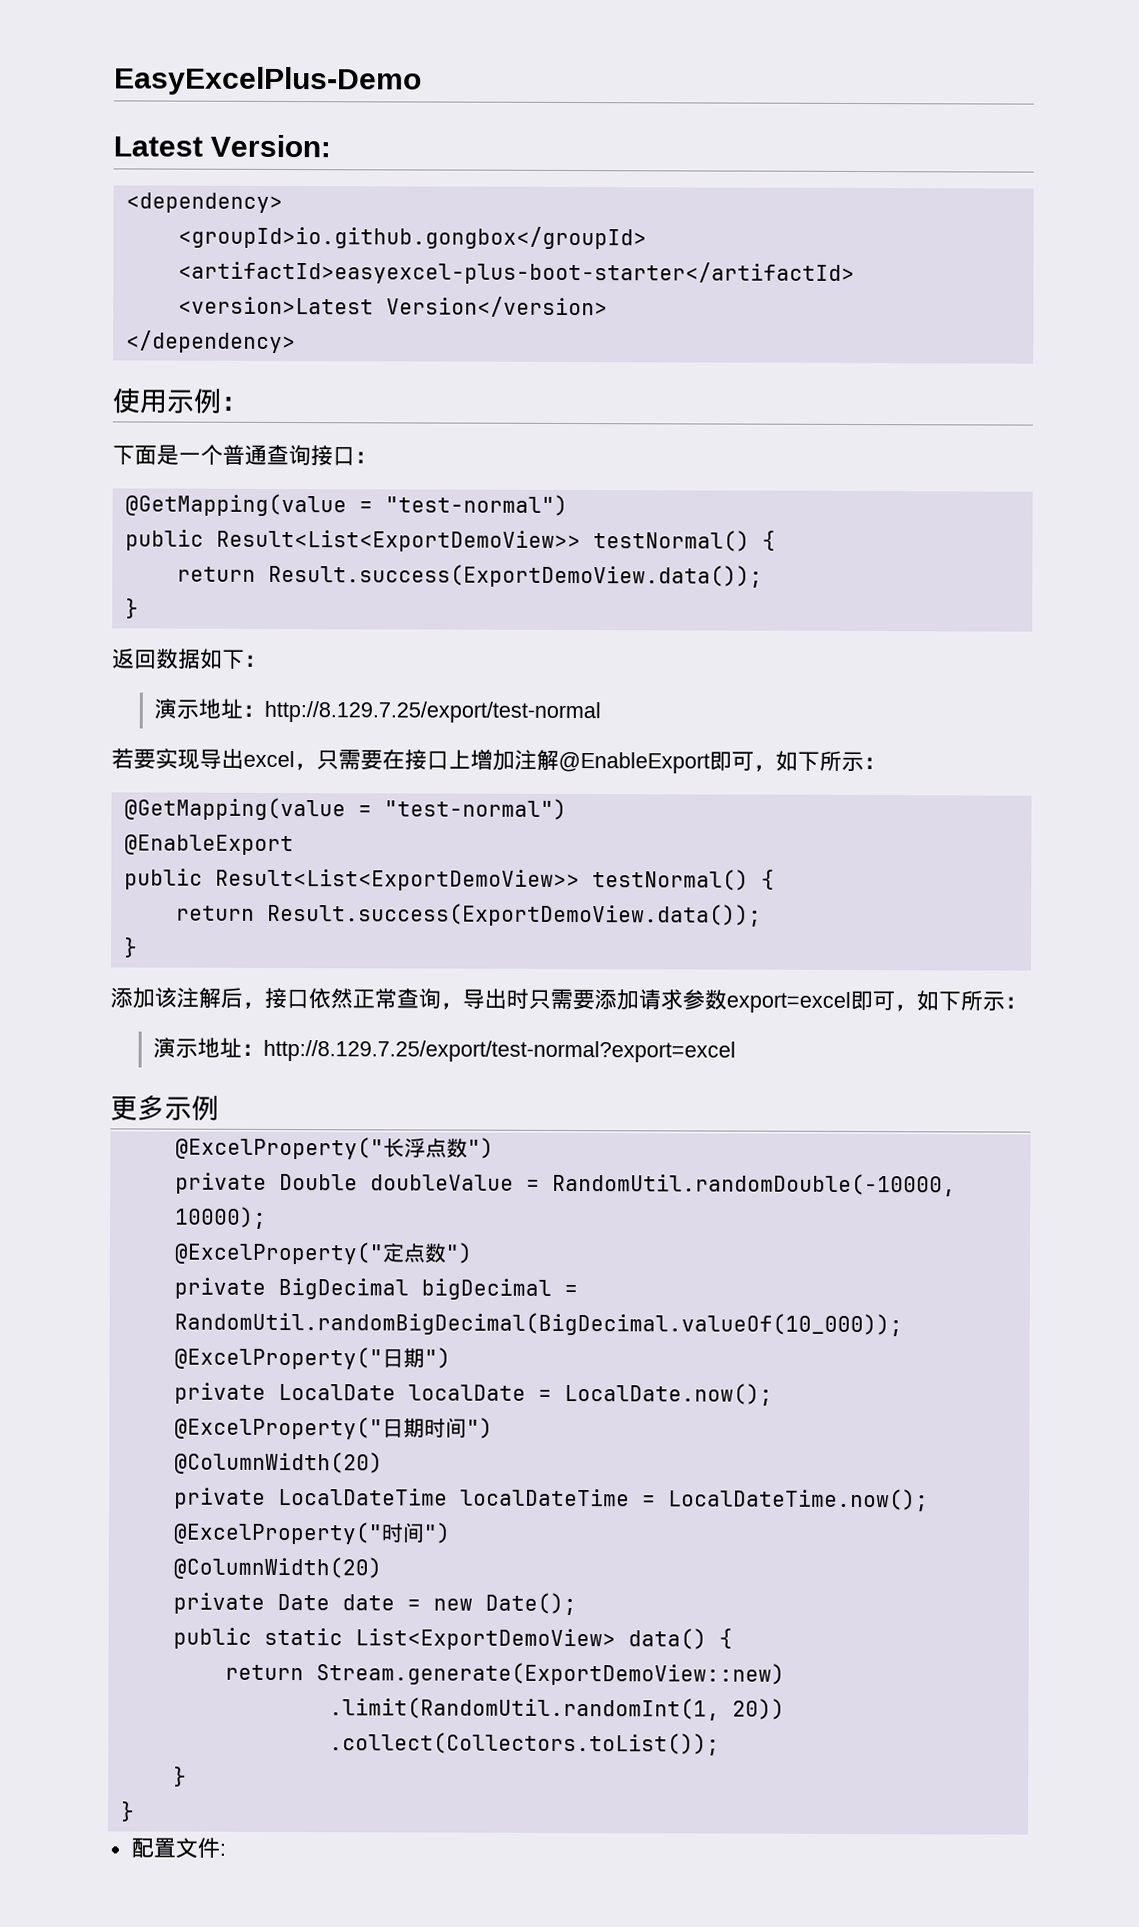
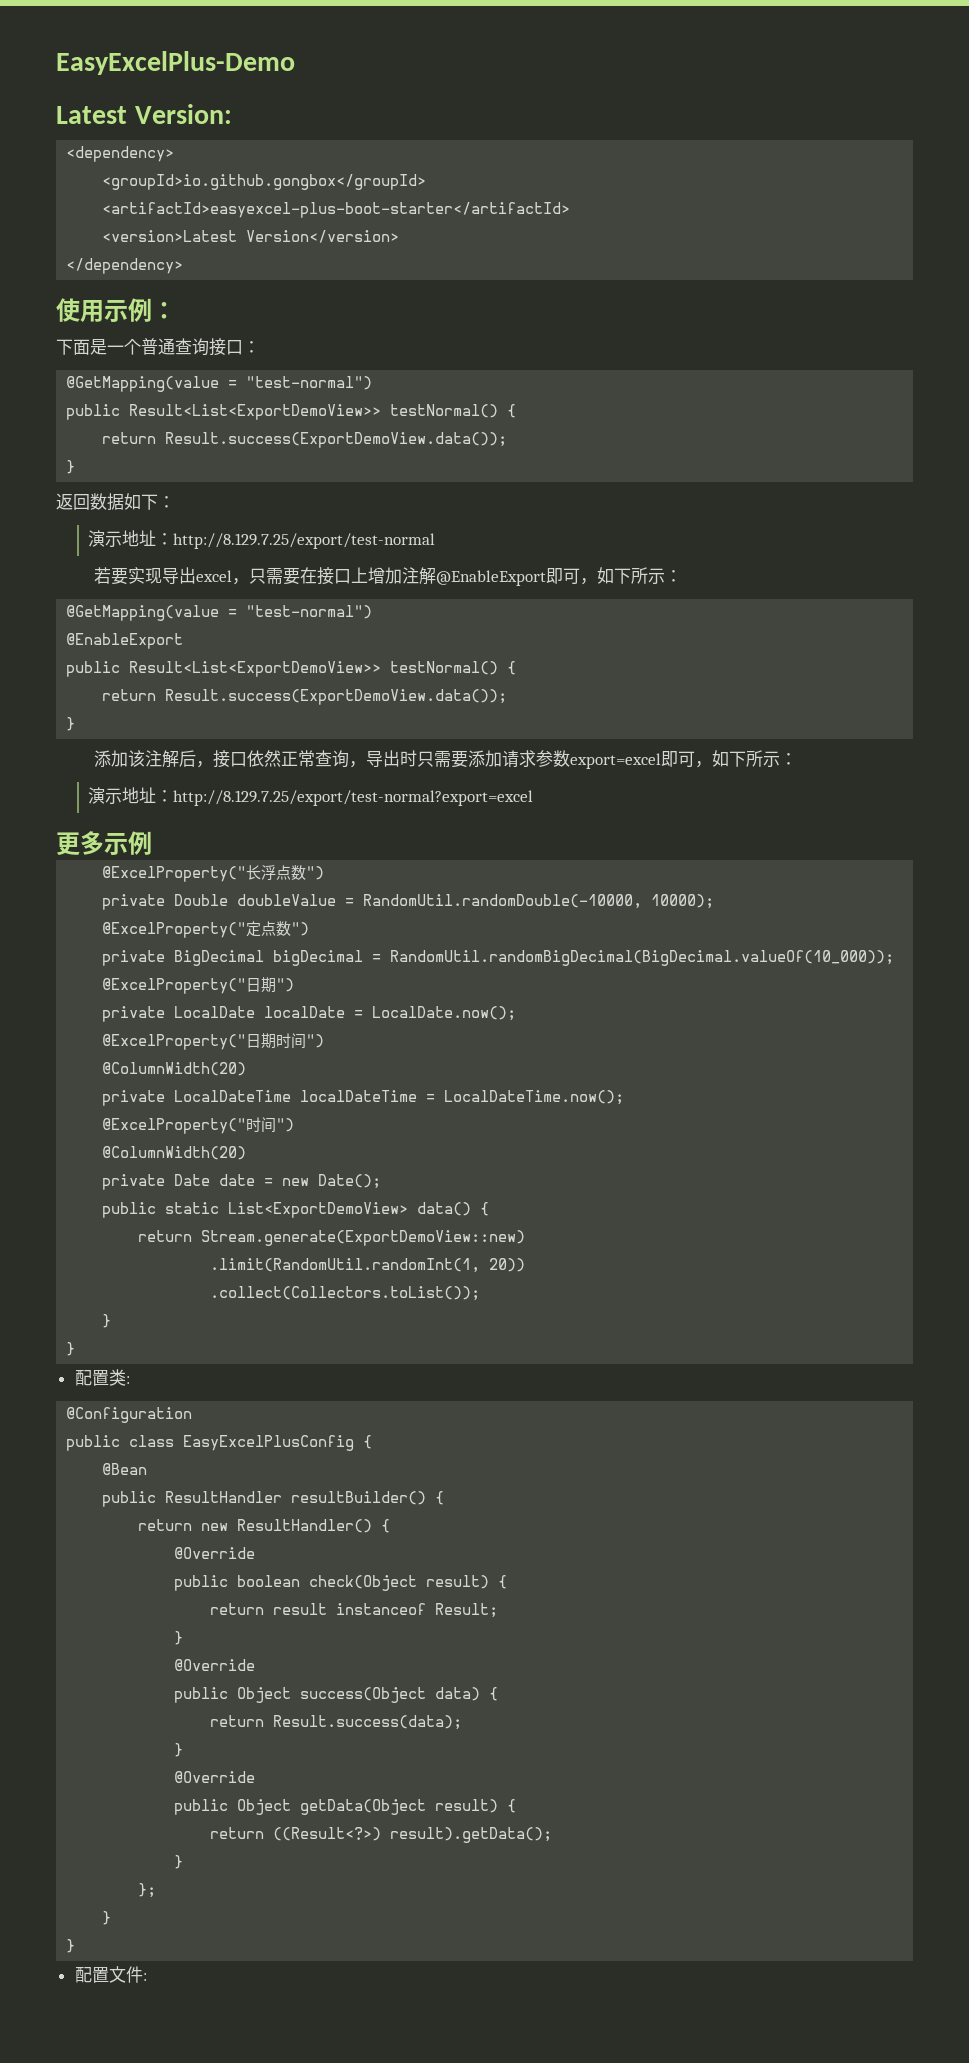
+ 配置类:
+ @Configuration
+ public class EasyExcelPlusConfig {
+ @Bean
+ public ResultHandler resultBuilder() {
+ return new ResultHandler() {
+ @Override
+ public boolean check(Object result) {
+ return result instanceof Result;
+ }
+ @Override
+ public Object success(Object data) {
+ return Result.success(data);
+ }
+ @Override
+ public Object getData(Object result) {
+ return ((Result<?>) result).getData();
+ }
+ };
+ }
+ }

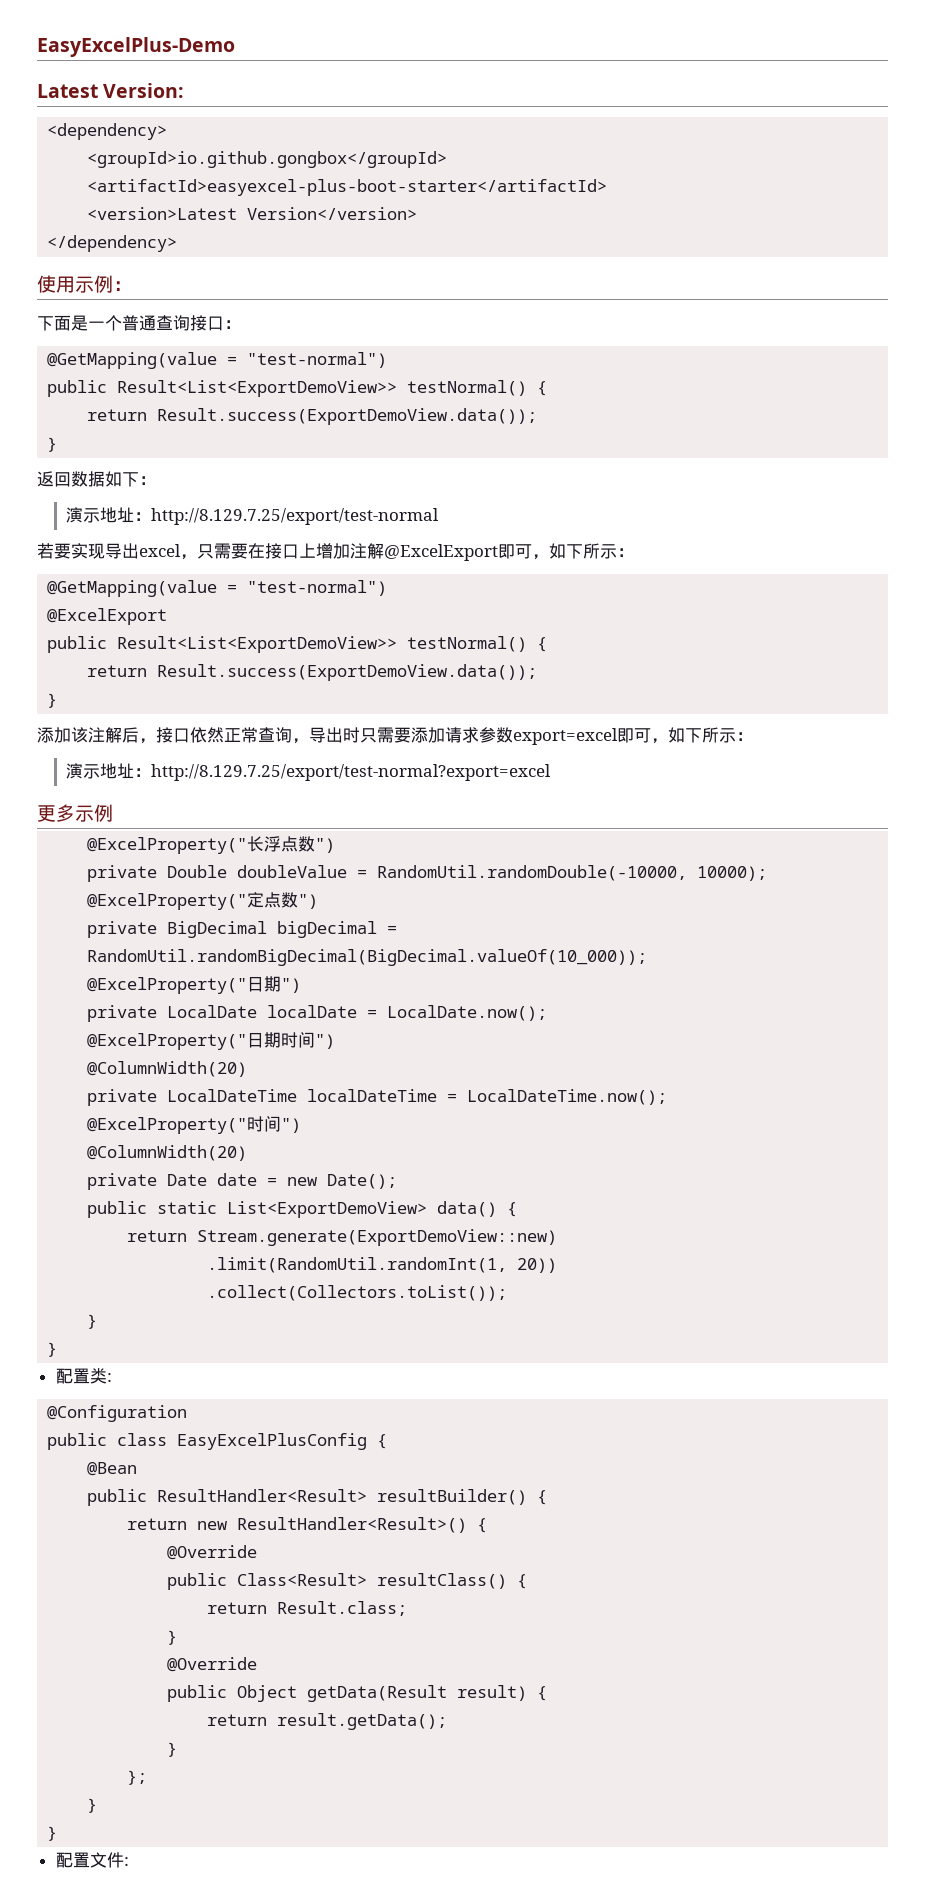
- 若要实现导出excel，只需要在接口上增加注解@EnableExport即可，如下所示：
+ 若要实现导出excel，只需要在接口上增加注解@ExcelExport即可，如下所示：
  @GetMapping(value = "test-normal")
- @EnableExport
+ @ExcelExport
- public ResultHandler resultBuilder() {
+ public ResultHandler<Result> resultBuilder() {
- return new ResultHandler() {
+ return new ResultHandler<Result>() {
- public boolean check(Object result) {
- return result instanceof Result;
+ public Class<Result> resultClass() {
+ return Result.class;
  }
  @Override
- public Object success(Object data) {
- return Result.success(data);
- }
- @Override
- public Object getData(Object result) {
- return ((Result<?>) result).getData();
+ public Object getData(Result result) {
+ return result.getData();

